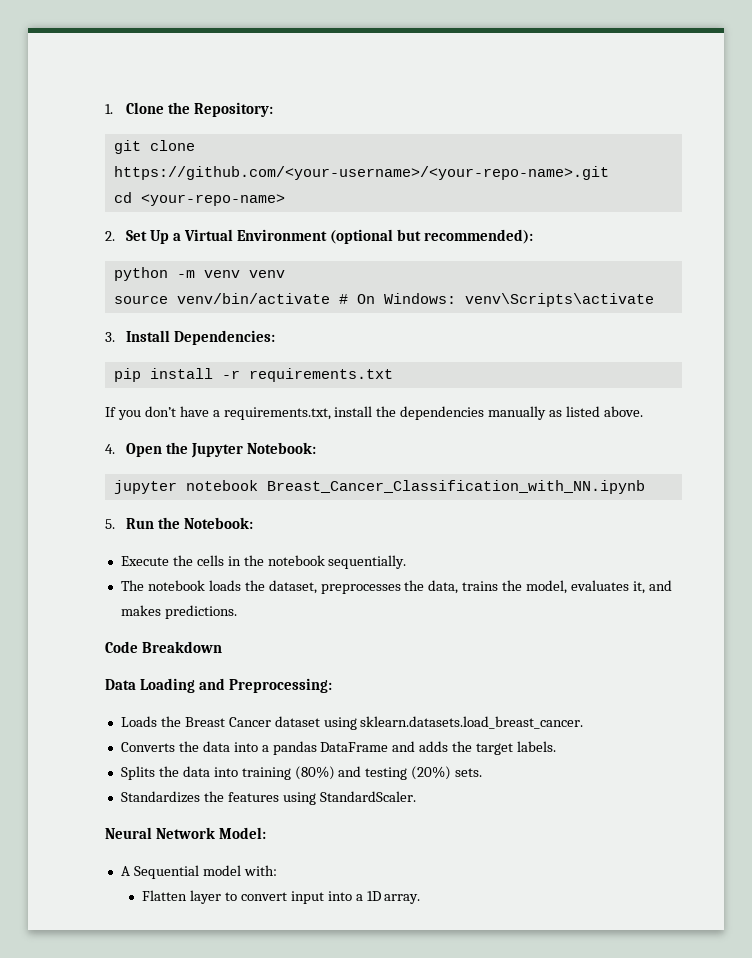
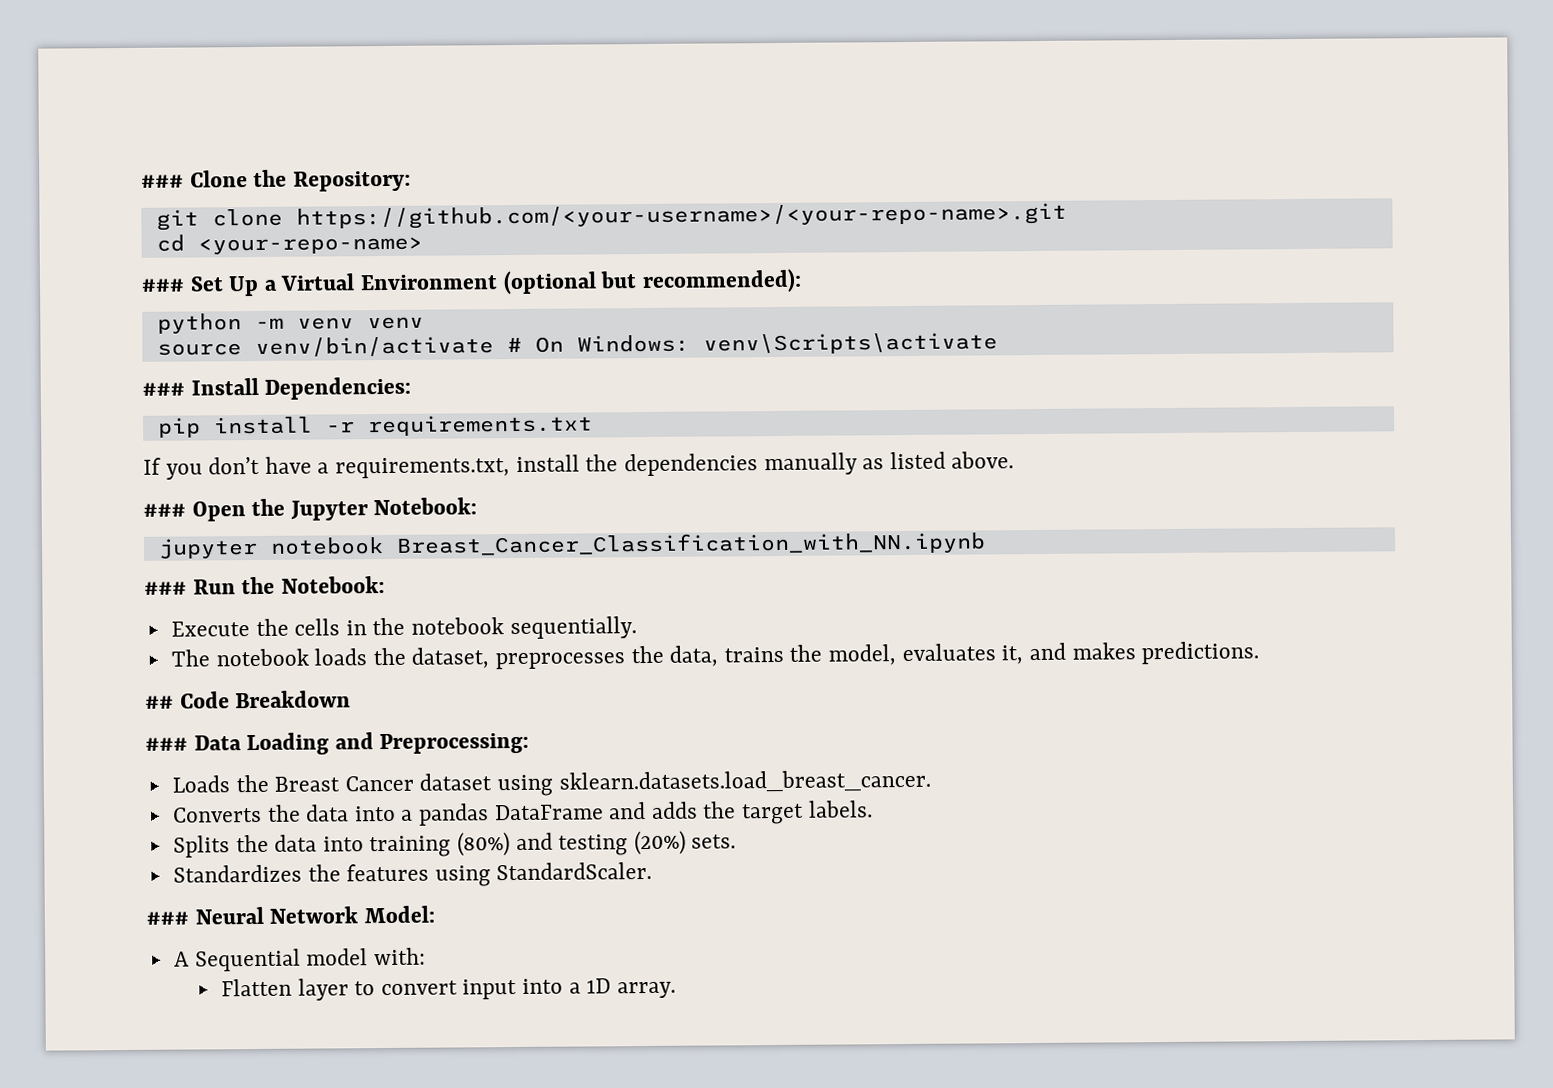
- 1. Clone the Repository:
+ ### Clone the Repository:
- 2. Set Up a Virtual Environment (optional but recommended):
+ ### Set Up a Virtual Environment (optional but recommended):
- 3. Install Dependencies:
+ ### Install Dependencies:
- 4. Open the Jupyter Notebook:
+ ### Open the Jupyter Notebook:
- 5. Run the Notebook:
+ ### Run the Notebook:
- Code Breakdown
+ ## Code Breakdown
- Data Loading and Preprocessing:
+ ### Data Loading and Preprocessing:
- Neural Network Model:
+ ### Neural Network Model:

